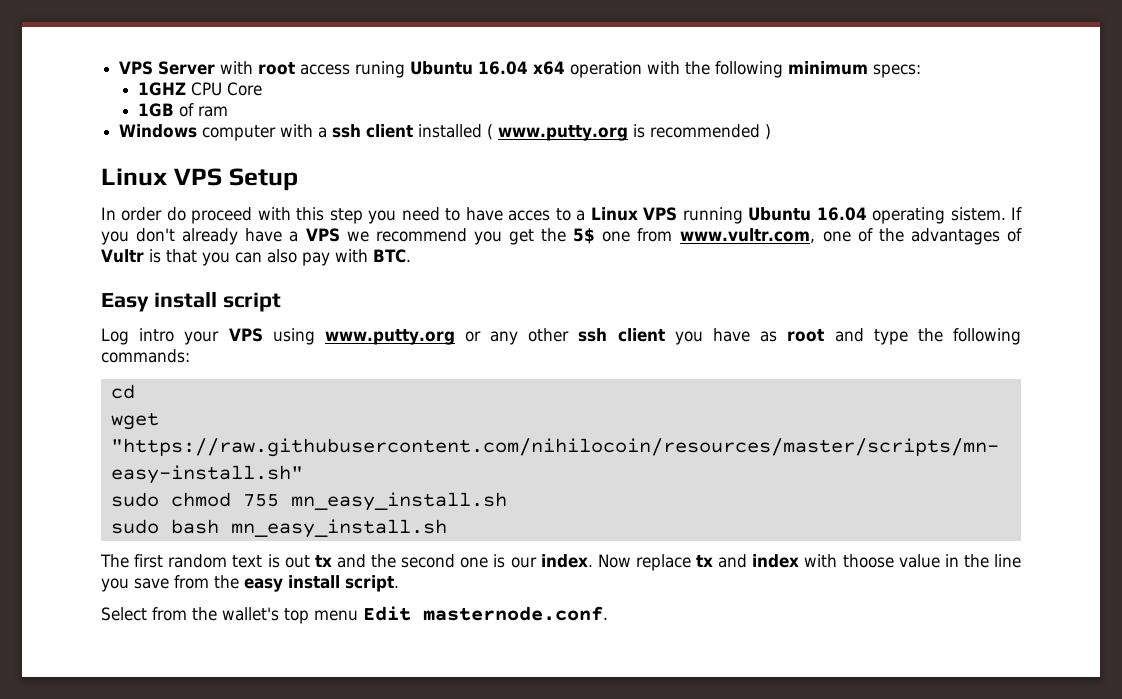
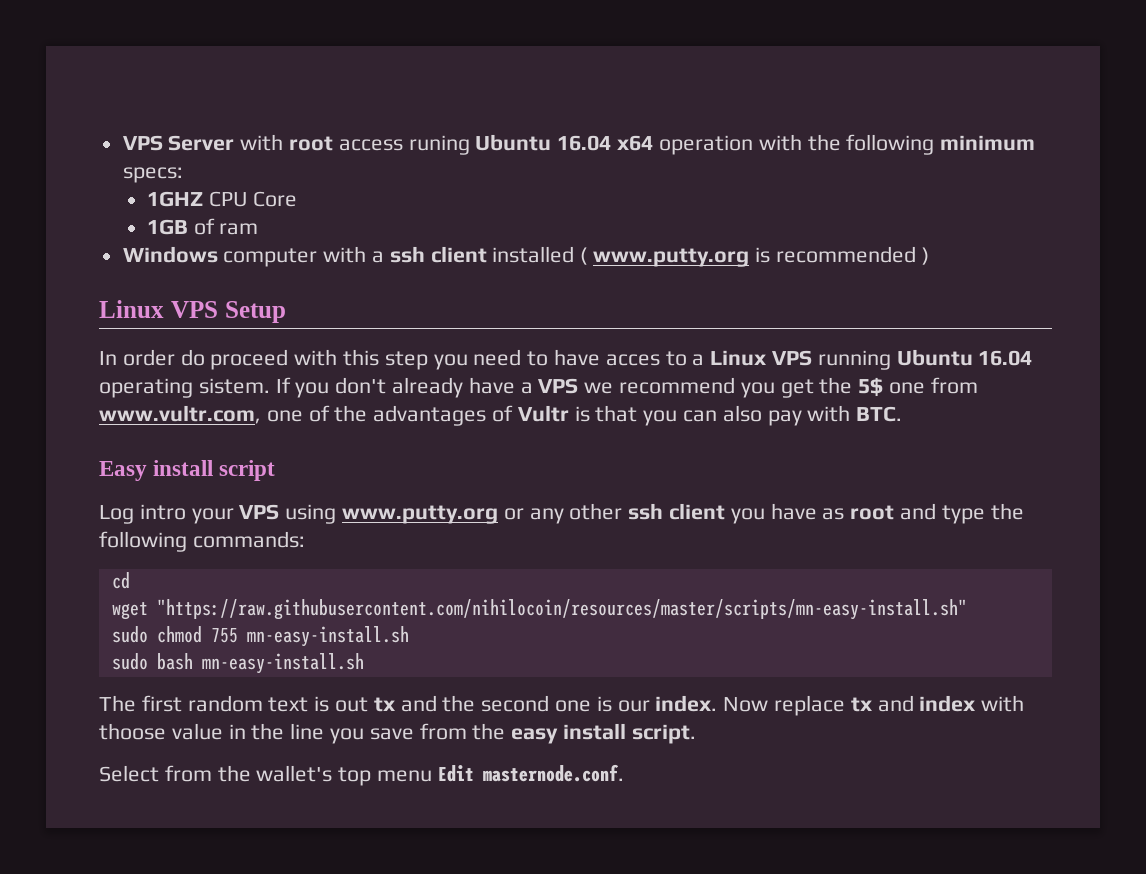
- sudo chmod 755 mn_easy_install.sh
+ sudo chmod 755 mn-easy-install.sh
- sudo bash mn_easy_install.sh
+ sudo bash mn-easy-install.sh

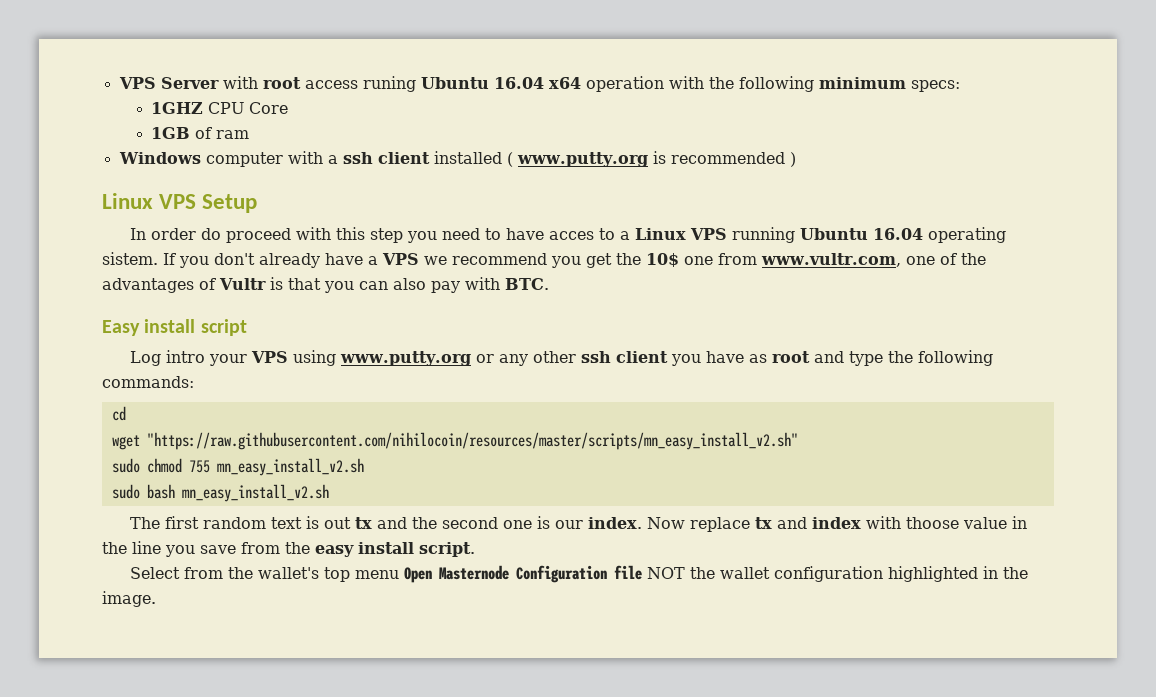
- If you don't already have a VPS we recommend you get the 5$ one from www.vultr.com, one of the advantages of Vultr is that you can also pay with BTC.
+ If you don't already have a VPS we recommend you get the 10$ one from www.vultr.com, one of the advantages of Vultr is that you can also pay with BTC.
- wget "https://raw.githubusercontent.com/nihilocoin/resources/master/scripts/mn-easy-install.sh"
+ wget "https://raw.githubusercontent.com/nihilocoin/resources/master/scripts/mn_easy_install_v2.sh"
- sudo chmod 755 mn-easy-install.sh
+ sudo chmod 755 mn_easy_install_v2.sh
- sudo bash mn-easy-install.sh
+ sudo bash mn_easy_install_v2.sh
- Select from the wallet's top menu Edit masternode.conf.
+ Select from the wallet's top menu Open Masternode Configuration file NOT the wallet configuration highlighted in the image.

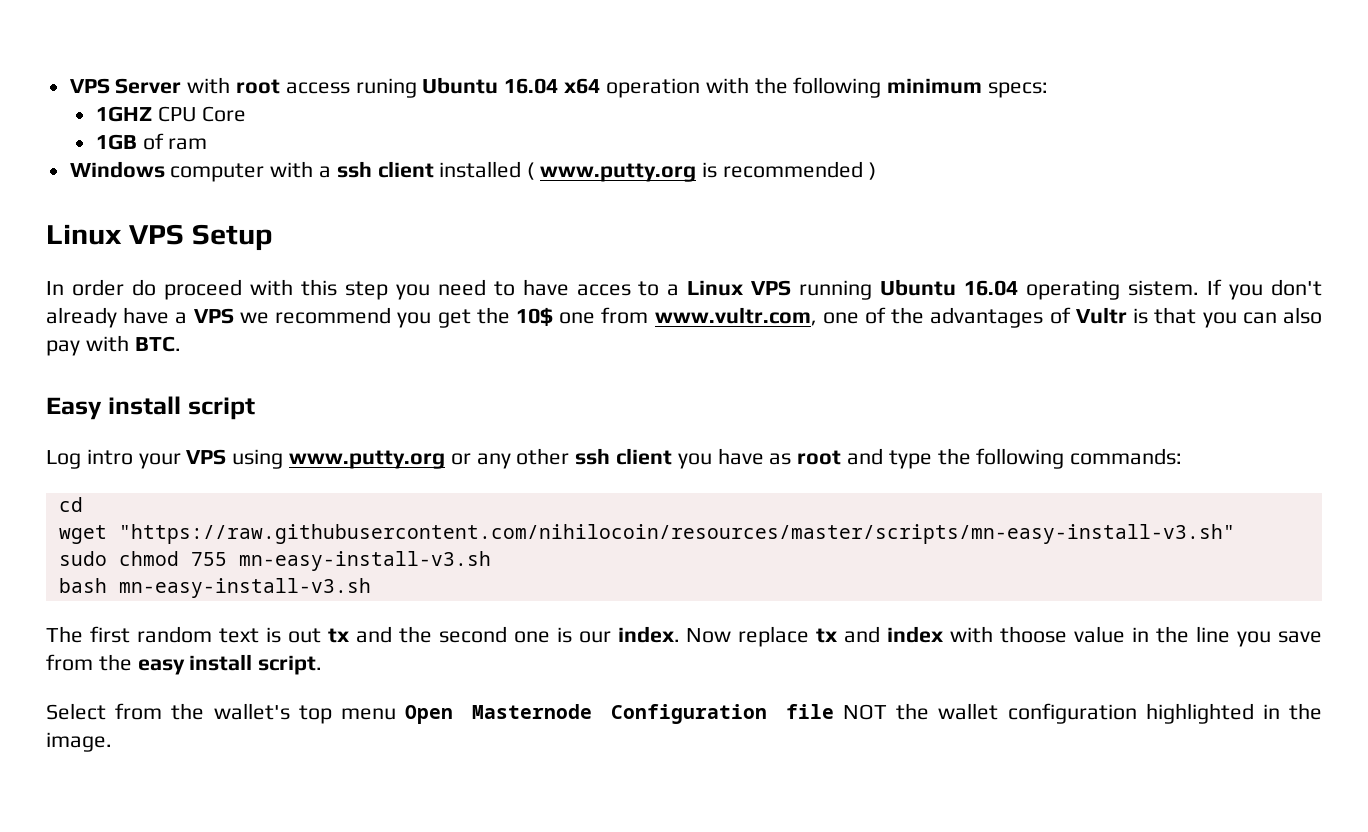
- wget "https://raw.githubusercontent.com/nihilocoin/resources/master/scripts/mn_easy_install_v2.sh"
+ wget "https://raw.githubusercontent.com/nihilocoin/resources/master/scripts/mn-easy-install-v3.sh"
- sudo chmod 755 mn_easy_install_v2.sh
- sudo bash mn_easy_install_v2.sh
+ sudo chmod 755 mn-easy-install-v3.sh
+ bash mn-easy-install-v3.sh

